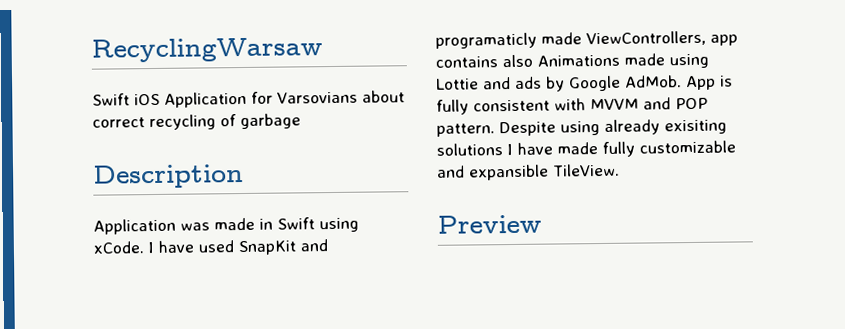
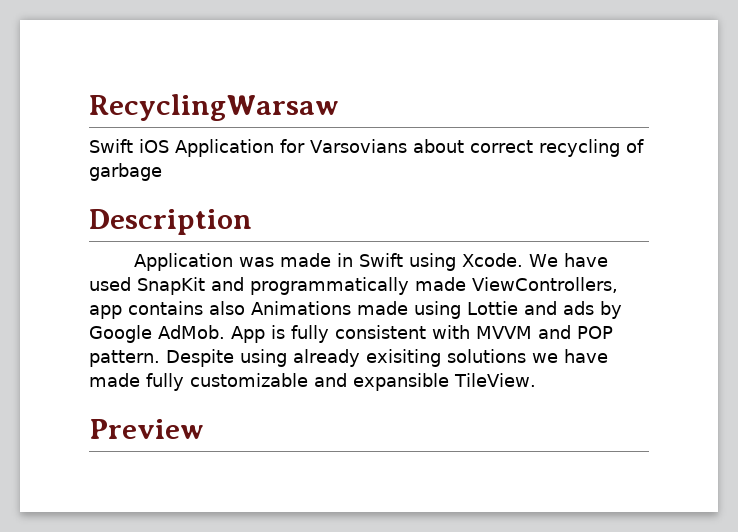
- Application was made in Swift using xCode. I have used SnapKit and programaticly made ViewControllers, app contains also Animations made using Lottie and ads by Google AdMob.
+ Application was made in Swift using Xcode. We have used SnapKit and programmatically made ViewControllers, app contains also Animations made using Lottie and ads by Google AdMob.
- Despite using already exisiting solutions I have made fully customizable and expansible TileView.
+ Despite using already exisiting solutions we have made fully customizable and expansible TileView.

